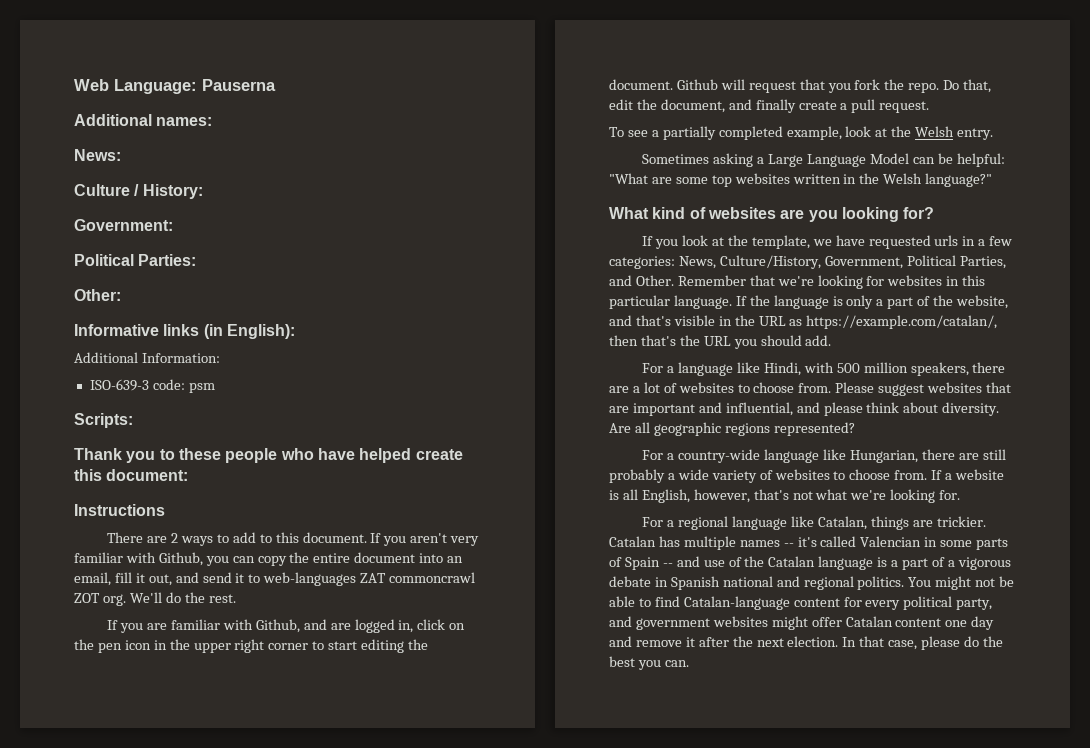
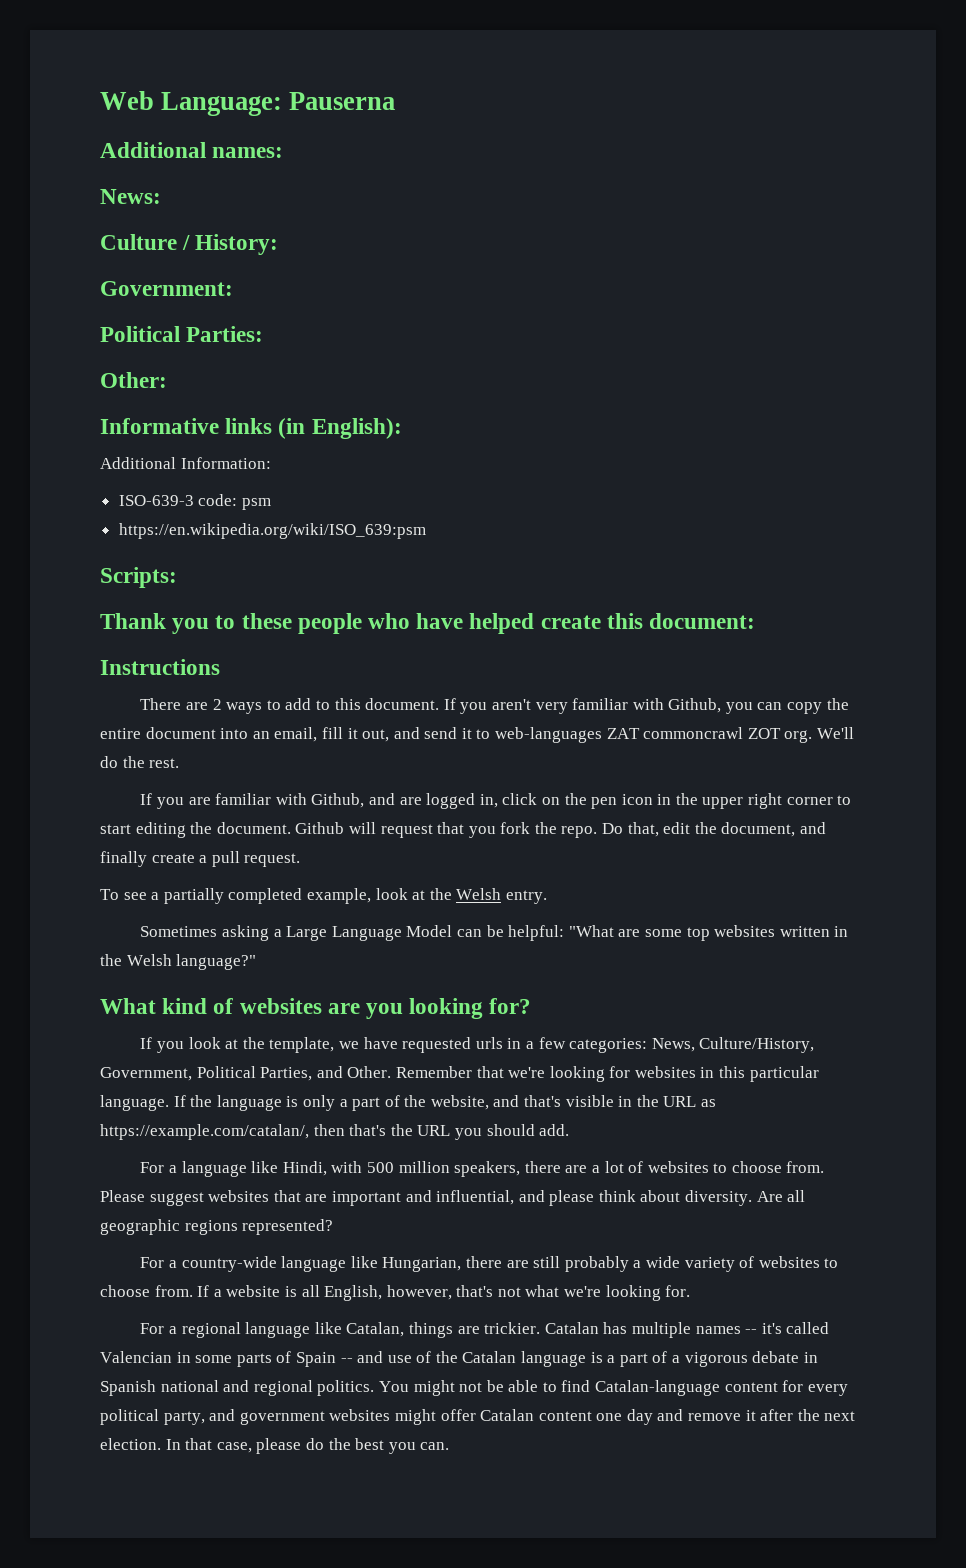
+ https://en.wikipedia.org/wiki/ISO_639:psm

